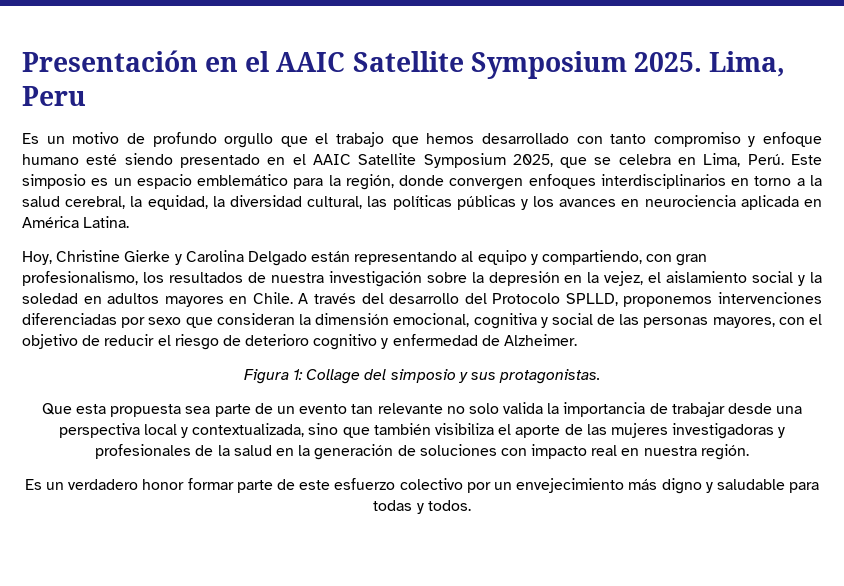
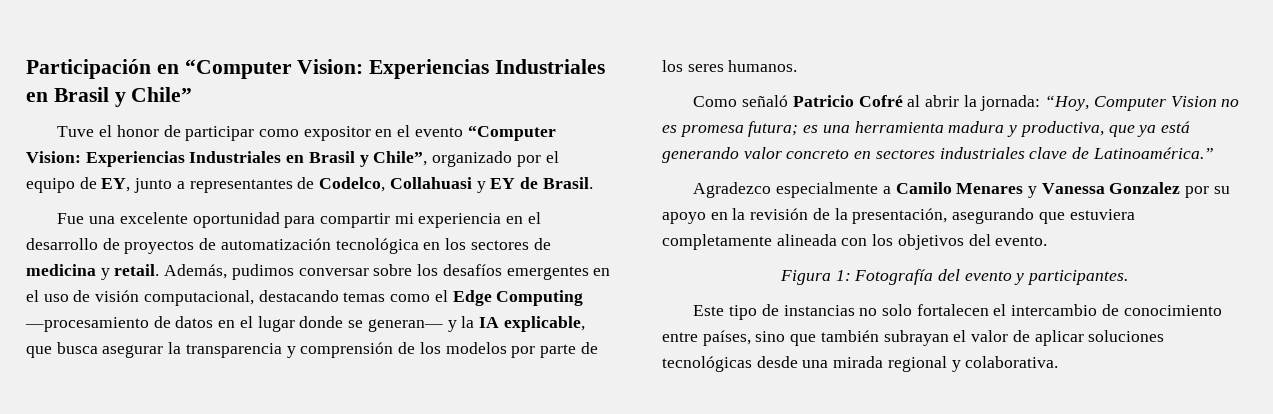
- Presentación en el AAIC Satellite Symposium 2025. Lima, Peru
- Es un motivo de profundo orgullo que el trabajo que hemos desarrollado con tanto compromiso y enfoque humano esté siendo presentado en el AAIC Satellite Symposium 2025, que se celebra en Lima, Perú. Este simposio es un espacio emblemático para la región, donde convergen enfoques interdisciplinarios en torno a la salud cerebral, la equidad, la diversidad cultural, las políticas públicas y los avances en neurociencia aplicada en América Latina.
- Hoy, Christine Gierke y Carolina Delgado están representando al equipo y compartiendo, con gran profesionalismo, los resultados de nuestra investigación sobre la depresión en la vejez, el aislamiento social y la soledad en adultos mayores en Chile. A través del desarrollo del Protocolo SPLLD, proponemos intervenciones diferenciadas por sexo que consideran la dimensión emocional, cognitiva y social de las personas mayores, con el objetivo de reducir el riesgo de deterioro cognitivo y enfermedad de Alzheimer.
- Figura 1: Collage del simposio y sus protagonistas.
- Que esta propuesta sea parte de un evento tan relevante no solo valida la importancia de trabajar desde una perspectiva local y contextualizada, sino que también visibiliza el aporte de las mujeres investigadoras y profesionales de la salud en la generación de soluciones con impacto real en nuestra región.
- Es un verdadero honor formar parte de este esfuerzo colectivo por un envejecimiento más digno y saludable para todas y todos.
+ Participación en “Computer Vision: Experiencias Industriales en Brasil y Chile”
+ Tuve el honor de participar como expositor en el evento “Computer Vision: Experiencias Industriales en Brasil y Chile”, organizado por el equipo de EY, junto a representantes de Codelco, Collahuasi y EY de Brasil.
+ Fue una excelente oportunidad para compartir mi experiencia en el desarrollo de proyectos de automatización tecnológica en los sectores de medicina y retail. Además, pudimos conversar sobre los desafíos emergentes en el uso de visión computacional, destacando temas como el Edge Computing —procesamiento de datos en el lugar donde se generan— y la IA explicable, que busca asegurar la transparencia y comprensión de los modelos por parte de los seres humanos.
+ Como señaló Patricio Cofré al abrir la jornada: “Hoy, Computer Vision no es promesa futura; es una herramienta madura y productiva, que ya está generando valor concreto en sectores industriales clave de Latinoamérica.”
+ Agradezco especialmente a Camilo Menares y Vanessa Gonzalez por su apoyo en la revisión de la presentación, asegurando que estuviera completamente alineada con los objetivos del evento.
+ Figura 1: Fotografía del evento y participantes.
+ Este tipo de instancias no solo fortalecen el intercambio de conocimiento entre países, sino que también subrayan el valor de aplicar soluciones tecnológicas desde una mirada regional y colaborativa.

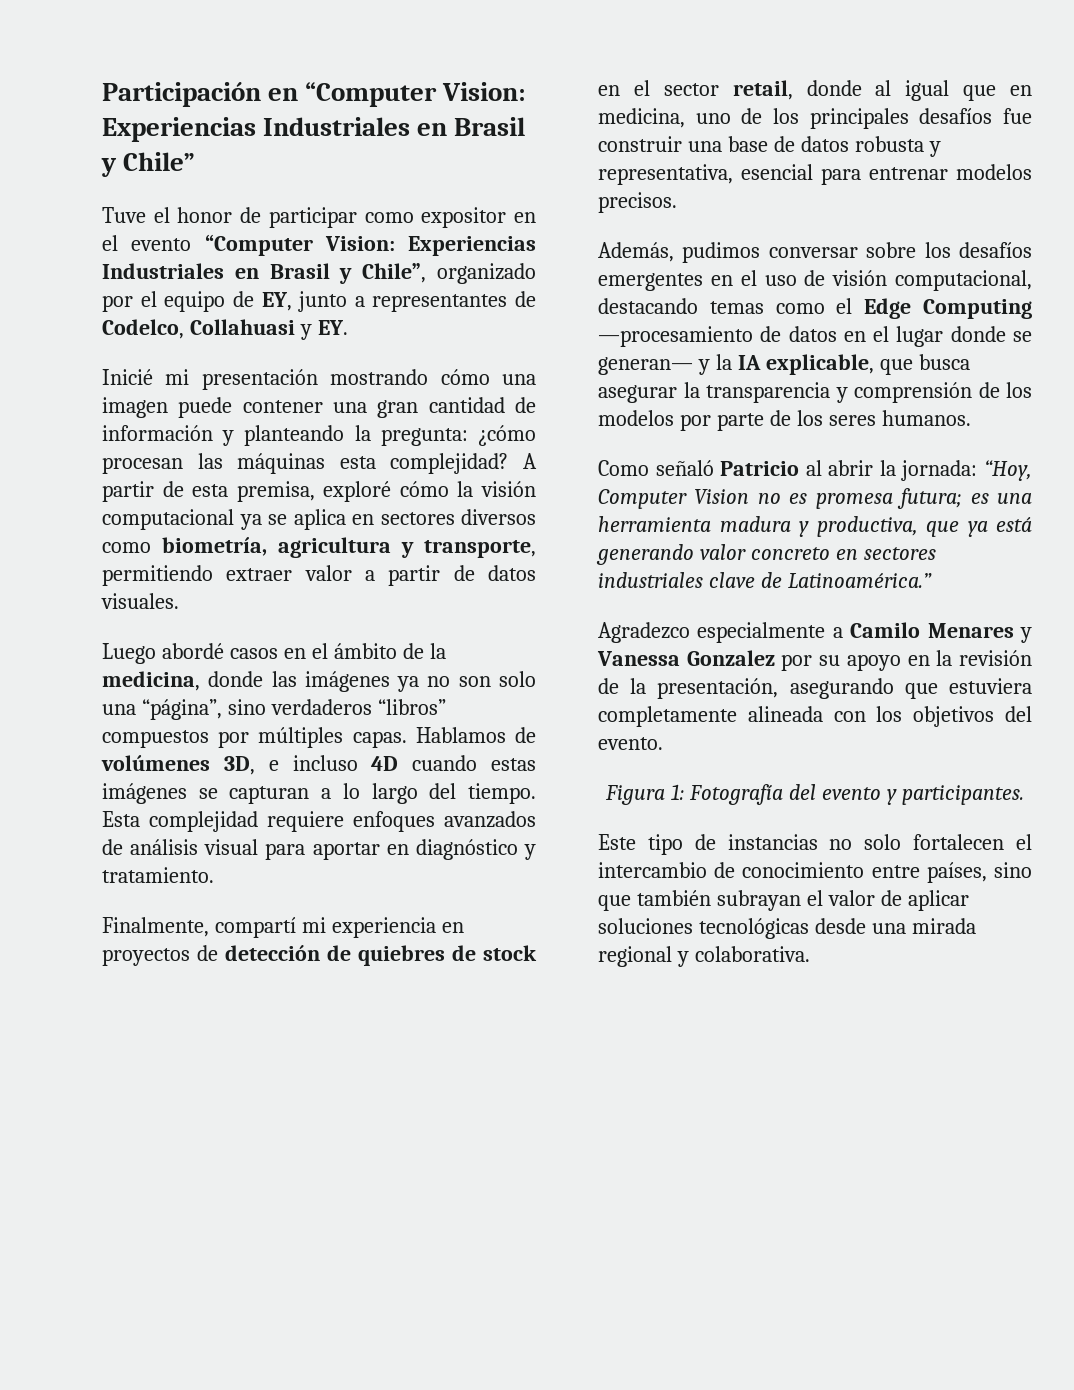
- Experiencias Industriales en Brasil y Chile”, organizado por el equipo de EY, junto a representantes de Codelco, Collahuasi y EY de Brasil.
- Fue una excelente oportunidad para compartir mi experiencia en el desarrollo de proyectos de automatización tecnológica en los sectores de medicina y retail. Además, pudimos conversar sobre los desafíos emergentes en el uso de visión computacional, destacando temas como el Edge Computing —procesamiento de datos en el lugar donde se generan— y la IA explicable, que busca asegurar la transparencia y comprensión de los modelos por parte de los seres humanos.
+ Experiencias Industriales en Brasil y Chile”, organizado por el equipo de EY, junto a representantes de Codelco, Collahuasi y EY.
+ Inicié mi presentación mostrando cómo una imagen puede contener una gran cantidad de información y planteando la pregunta: ¿cómo procesan las máquinas esta complejidad? A partir de esta premisa, exploré cómo la visión computacional ya se aplica en sectores diversos como biometría, agricultura y transporte, permitiendo extraer valor a partir de datos visuales.
+ Luego abordé casos en el ámbito de la medicina, donde las imágenes ya no son solo una “página”, sino verdaderos “libros” compuestos por múltiples capas. Hablamos de volúmenes 3D, e incluso 4D cuando estas imágenes se capturan a lo largo del tiempo. Esta complejidad requiere enfoques avanzados de análisis visual para aportar en diagnóstico y tratamiento.
+ Finalmente, compartí mi experiencia en proyectos de detección de quiebres de stock en el sector retail, donde al igual que en medicina, uno de los principales desafíos fue construir una base de datos robusta y representativa, esencial para entrenar modelos precisos.
+ Además, pudimos conversar sobre los desafíos emergentes en el uso de visión computacional, destacando temas como el Edge Computing —procesamiento de datos en el lugar donde se generan— y la IA explicable, que busca asegurar la transparencia y comprensión de los modelos por parte de los seres humanos.
- Como señaló Patricio Cofré al abrir la jornada: “Hoy, Computer Vision no es promesa futura; es una herramienta madura y productiva, que ya está generando valor concreto en sectores industriales clave de Latinoamérica.”
+ Como señaló Patricio al abrir la jornada: “Hoy, Computer Vision no es promesa futura; es una herramienta madura y productiva, que ya está generando valor concreto en sectores industriales clave de Latinoamérica.”

